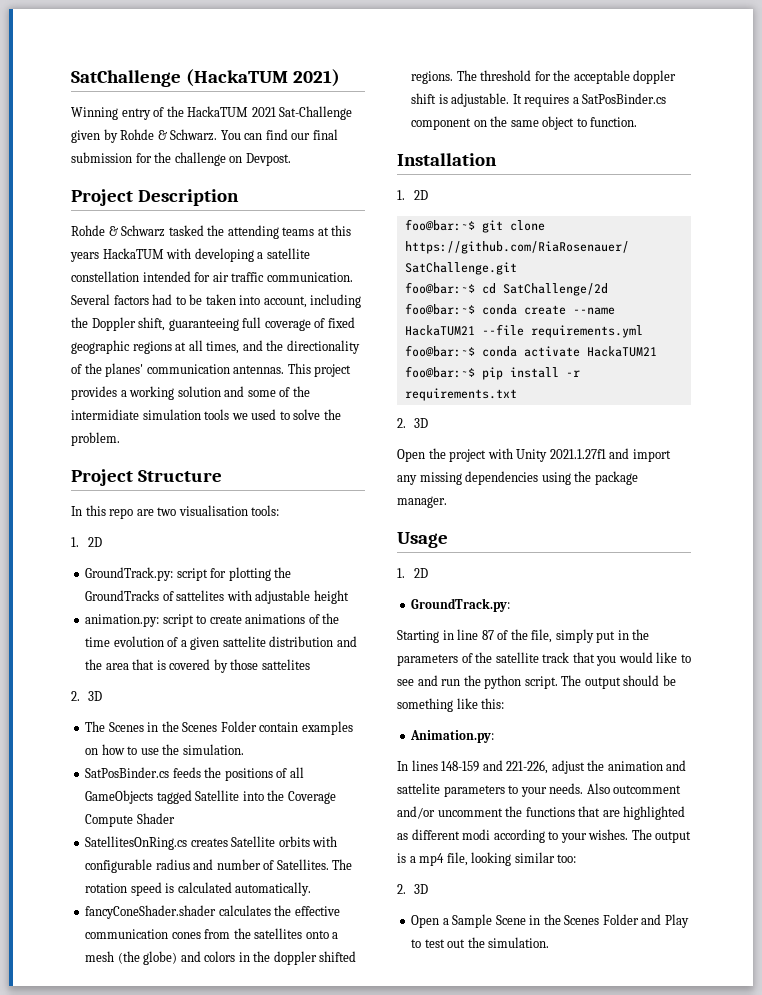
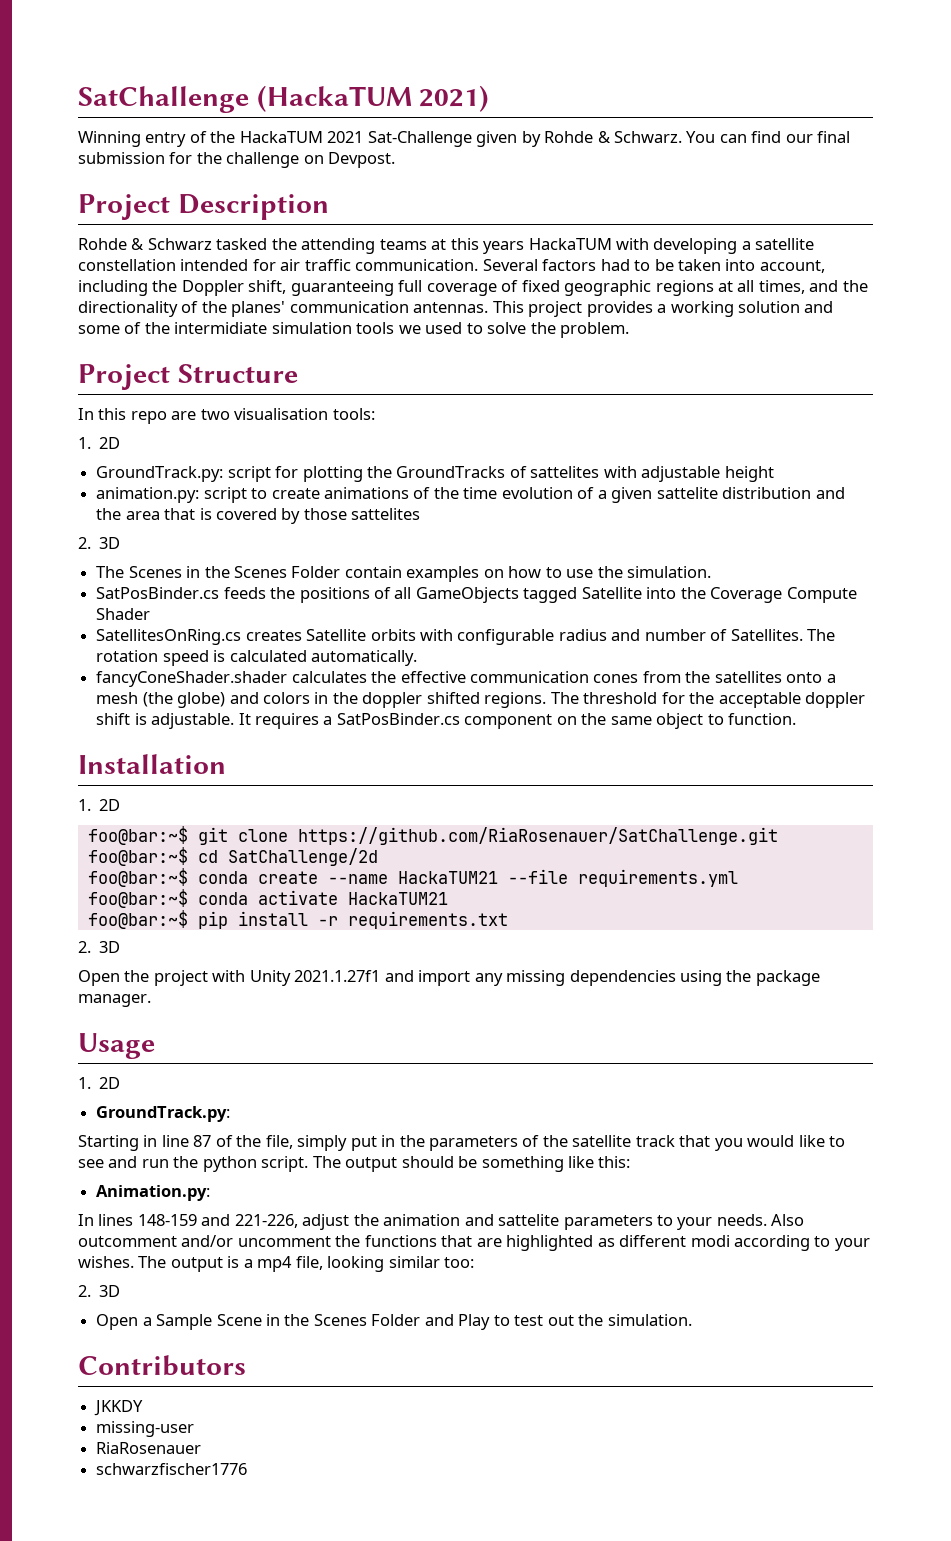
+ Contributors
+ JKKDY
+ missing-user
+ RiaRosenauer
+ schwarzfischer1776

